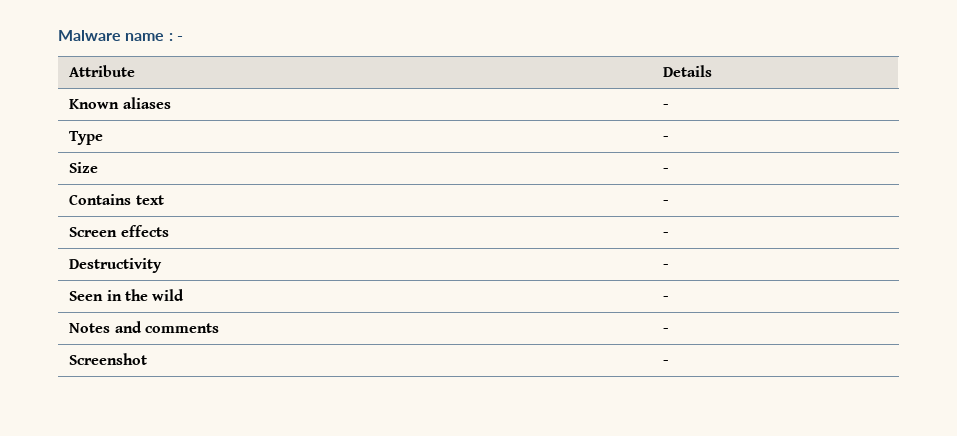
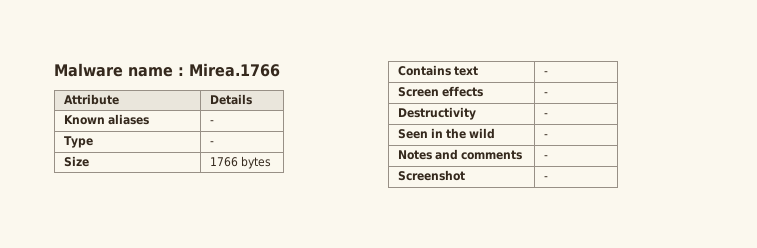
- Malware name : -
+ Malware name : Mirea.1766
- Size | -
+ Size | 1766 bytes

